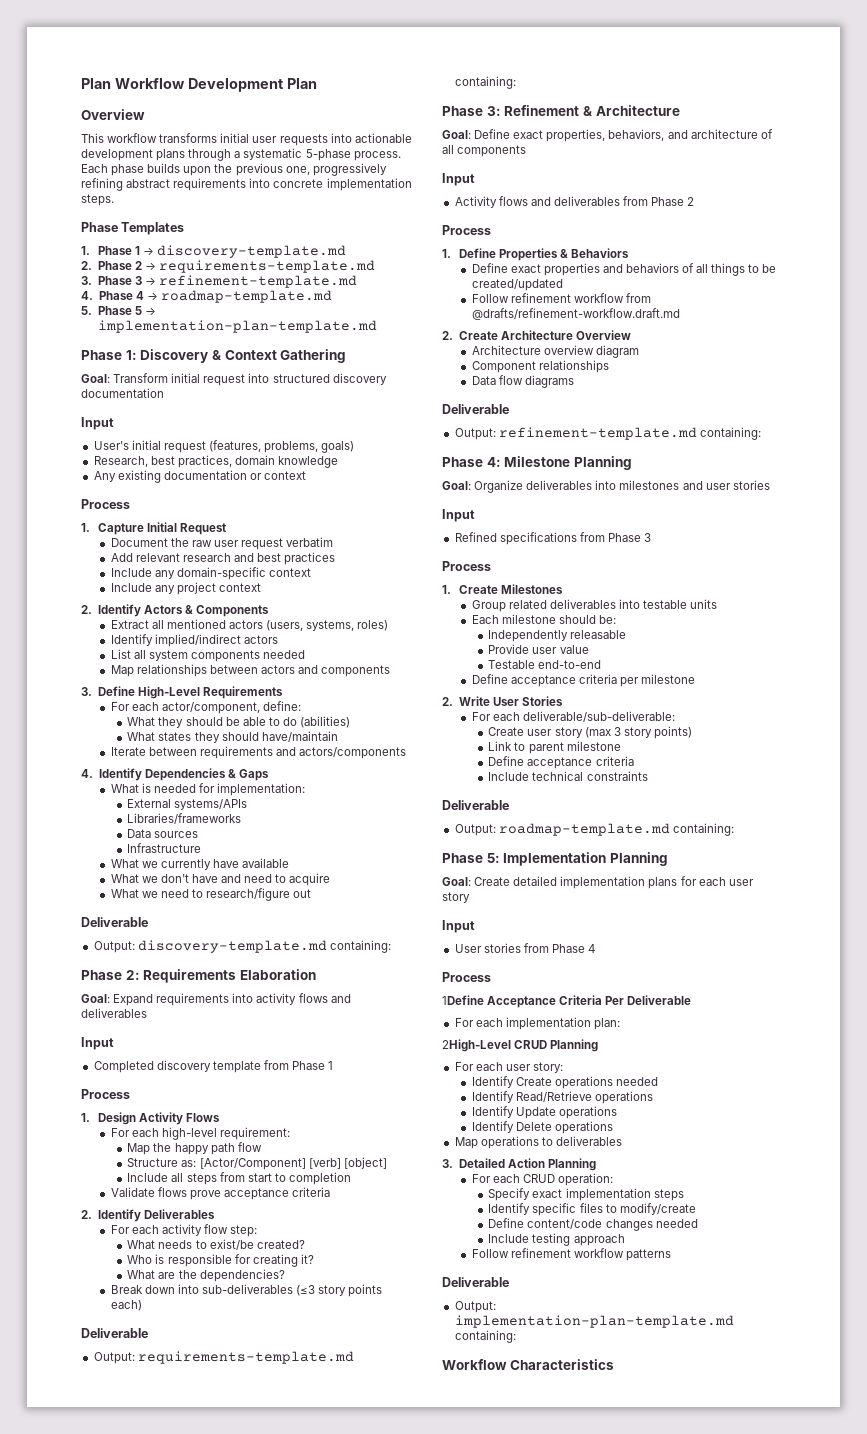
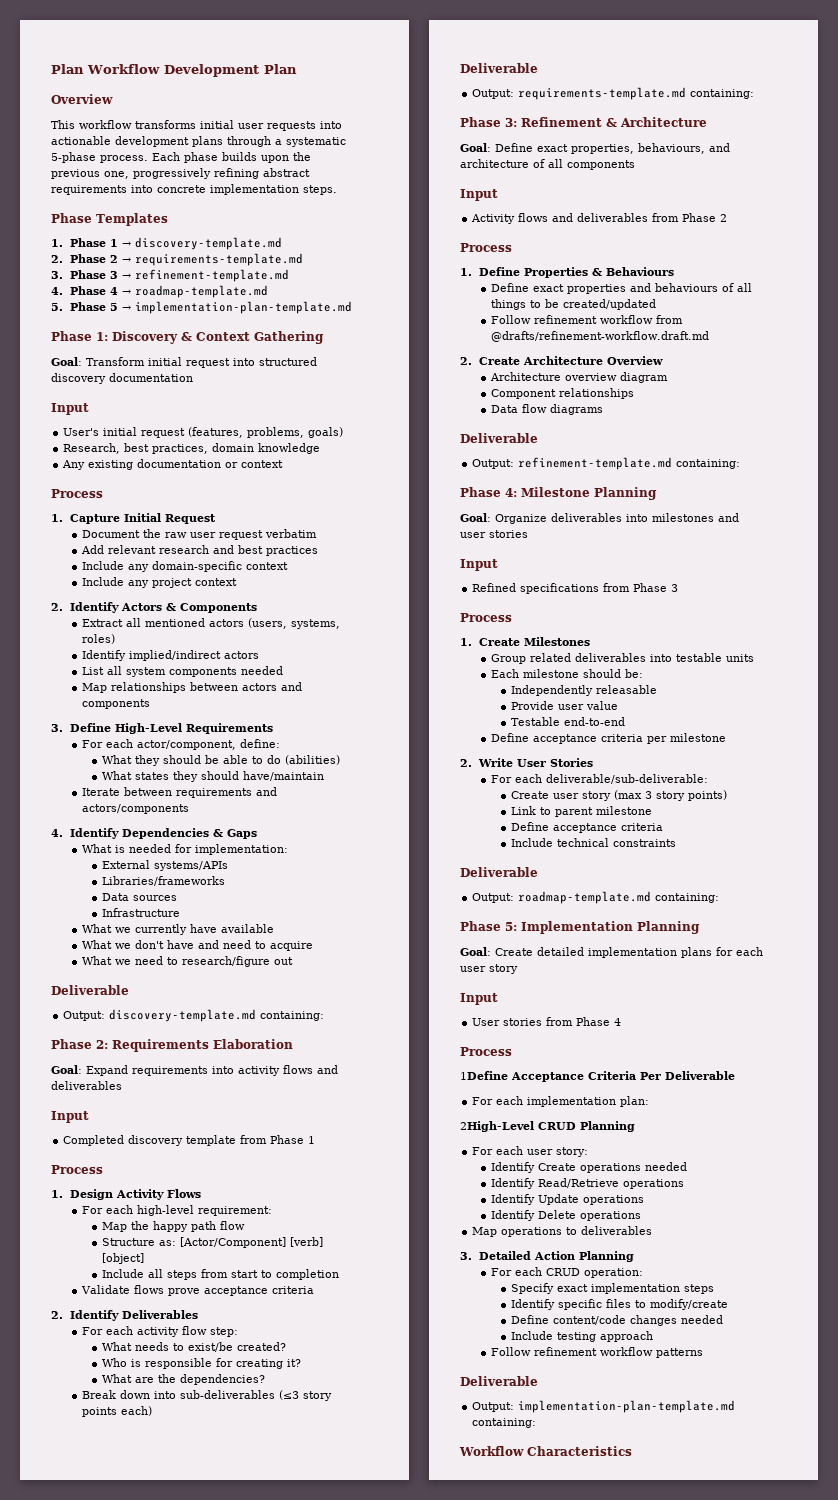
- Goal: Define exact properties, behaviors, and architecture of all components
+ Goal: Define exact properties, behaviours, and architecture of all components
- 1. Define Properties & Behaviors
+ 1. Define Properties & Behaviours
- Define exact properties and behaviors of all things to be created/updated
+ Define exact properties and behaviours of all things to be created/updated

